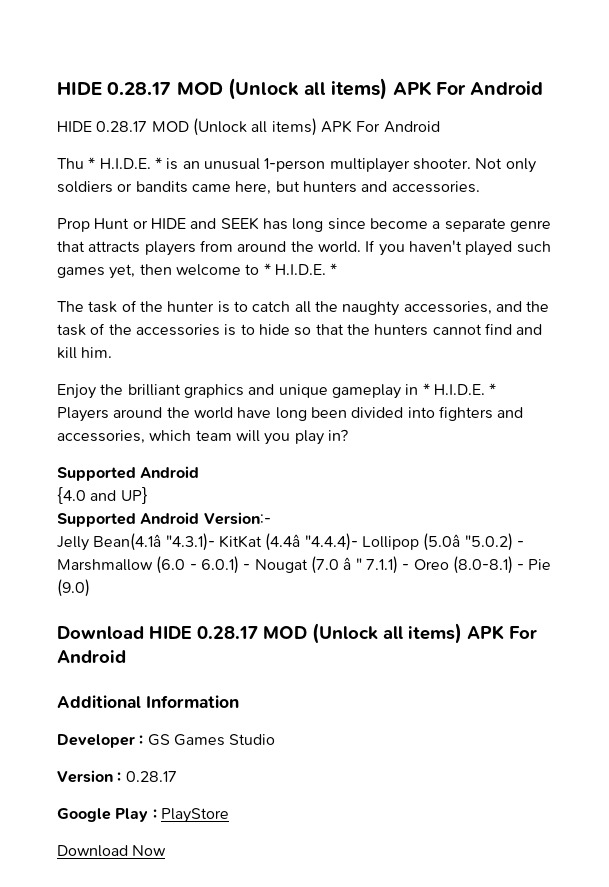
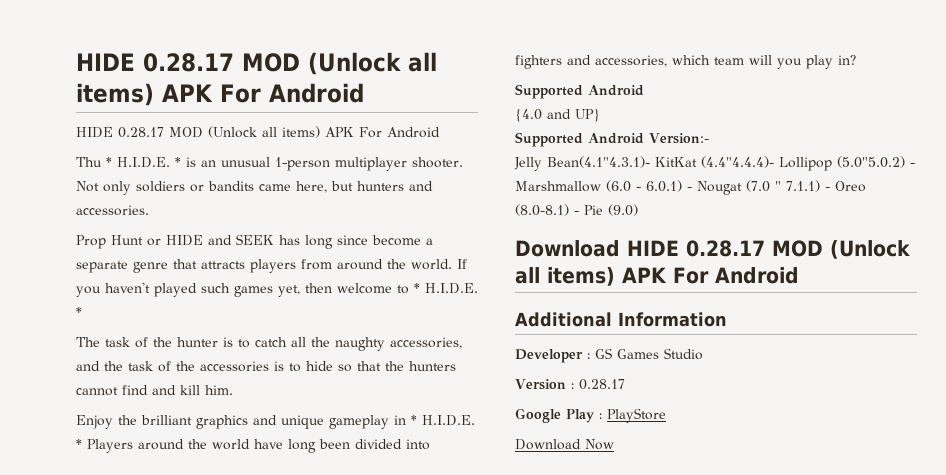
- Jelly Bean(4.1â "4.3.1)- KitKat (4.4â "4.4.4)- Lollipop (5.0â "5.0.2) - Marshmallow (6.0 - 6.0.1) - Nougat (7.0 â " 7.1.1) - Oreo (8.0-8.1) - Pie (9.0)
+ Jelly Bean(4.1"4.3.1)- KitKat (4.4"4.4.4)- Lollipop (5.0"5.0.2) - Marshmallow (6.0 - 6.0.1) - Nougat (7.0 " 7.1.1) - Oreo (8.0-8.1) - Pie (9.0)

